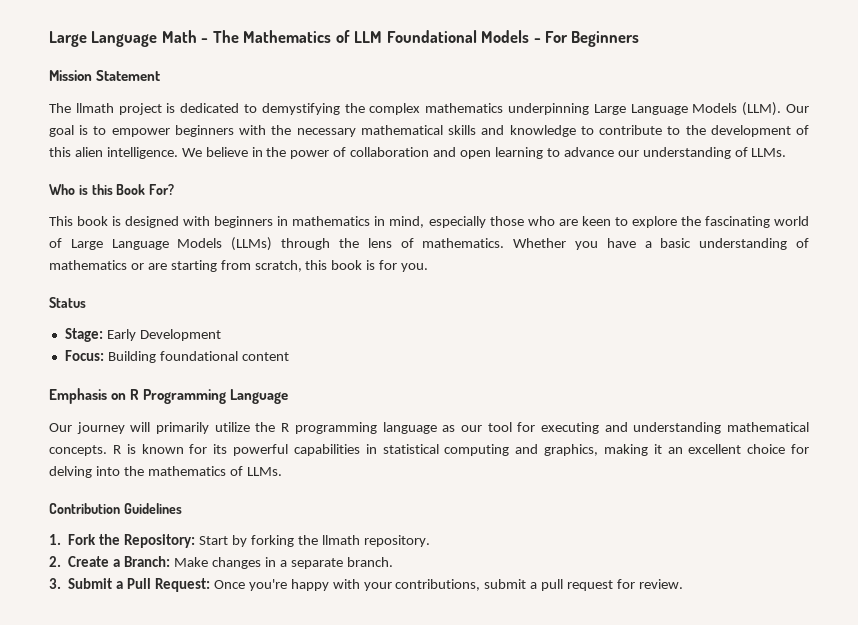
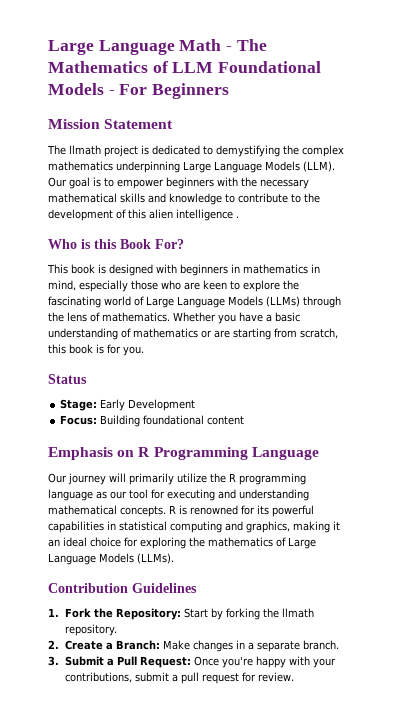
- Our goal is to empower beginners with the necessary mathematical skills and knowledge to contribute to the development of this alien intelligence. We believe in the power of collaboration and open learning to advance our understanding of LLMs.
+ Our goal is to empower beginners with the necessary mathematical skills and knowledge to contribute to the development of this alien intelligence .
- R is known for its powerful capabilities in statistical computing and graphics, making it an excellent choice for delving into the mathematics of LLMs.
+ R is renowned for its powerful capabilities in statistical computing and graphics, making it an ideal choice for exploring the mathematics of Large Language Models (LLMs).

